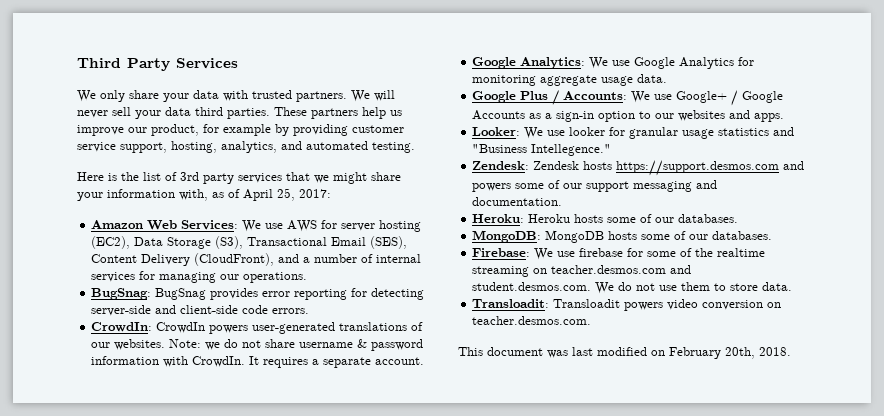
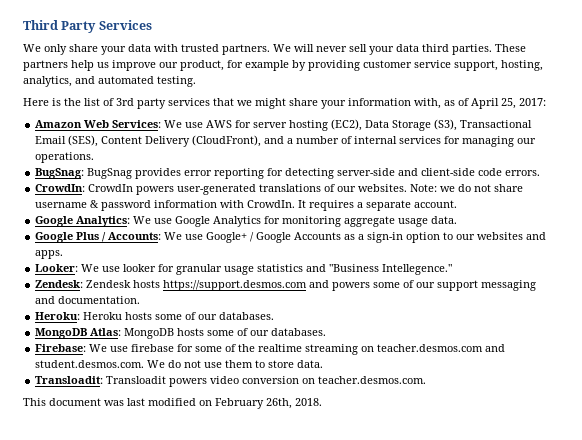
- MongoDB: MongoDB hosts some of our databases.
+ MongoDB Atlas: MongoDB hosts some of our databases.
- This document was last modified on February 20th, 2018.
+ This document was last modified on February 26th, 2018.

